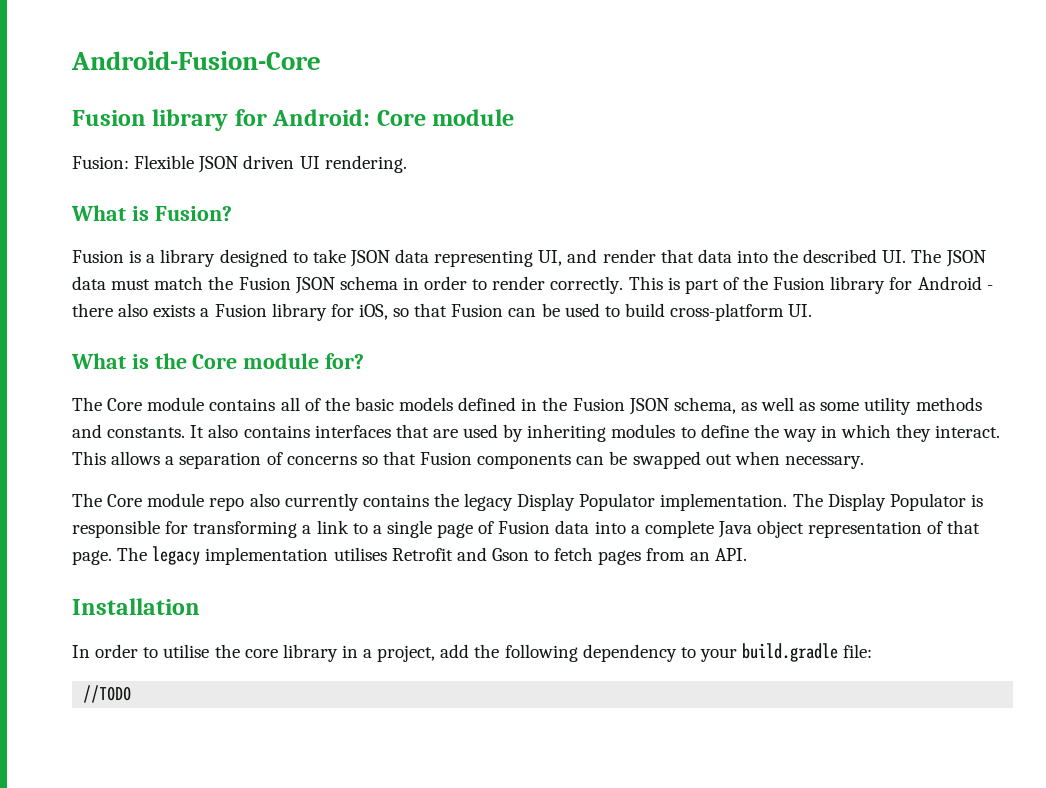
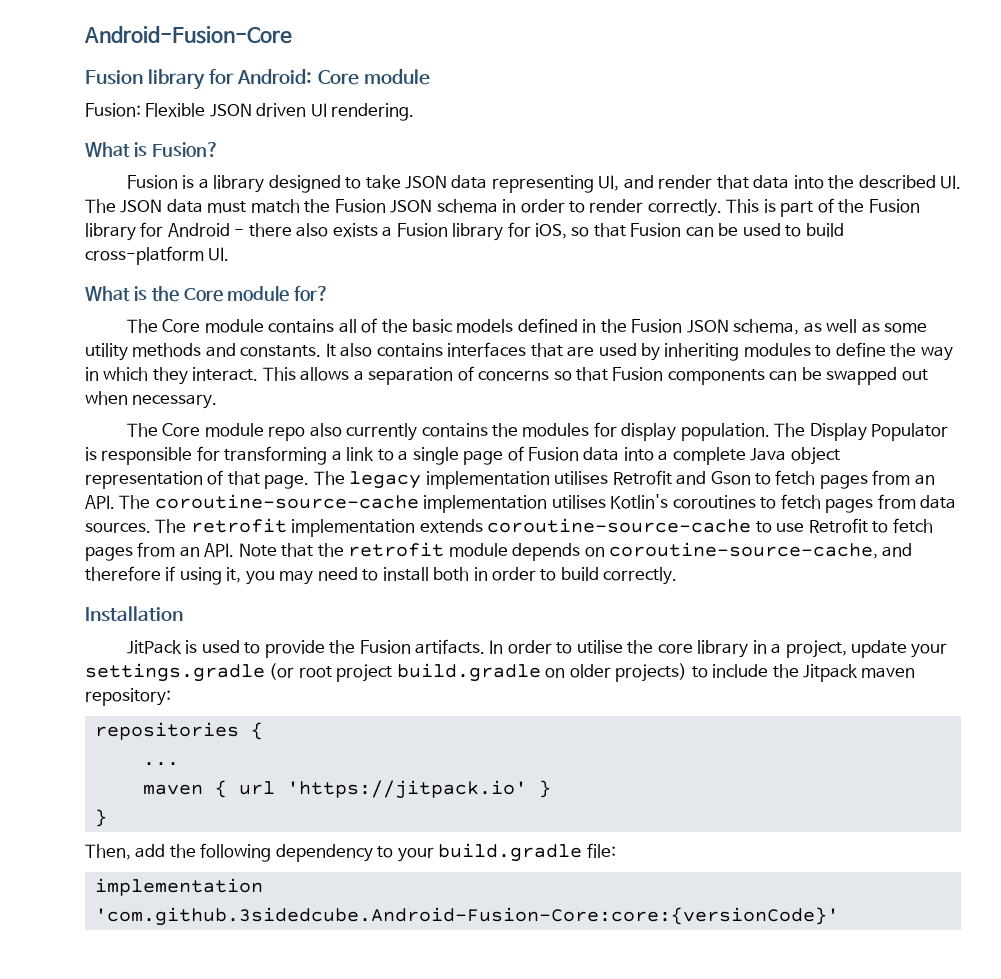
- The Core module repo also currently contains the legacy Display Populator implementation.
+ The Core module repo also currently contains the modules for display population.
- The legacy implementation utilises Retrofit and Gson to fetch pages from an API.
+ The legacy implementation utilises Retrofit and Gson to fetch pages from an API. The coroutine-source-cache implementation utilises Kotlin's coroutines to fetch pages from data sources. The retrofit implementation extends coroutine-source-cache to use Retrofit to fetch pages from an API. Note that the retrofit module depends on coroutine-source-cache, and therefore if using it, you may need to install both in order to build correctly.
  Installation
- In order to utilise the core library in a project, add the following dependency to your build.gradle file:
+ JitPack is used to provide the Fusion artifacts. In order to utilise the core library in a project, update your settings.gradle (or root project build.gradle on older projects) to include the Jitpack maven repository:
+ repositories {
+ ...
+ maven { url 'https://jitpack.io' }
+ }
+ Then, add the following dependency to your build.gradle file:
- //TODO
+ implementation 'com.github.3sidedcube.Android-Fusion-Core:core:{versionCode}'

